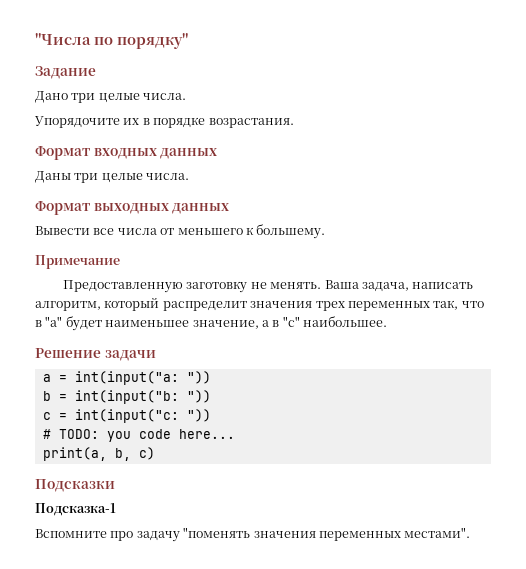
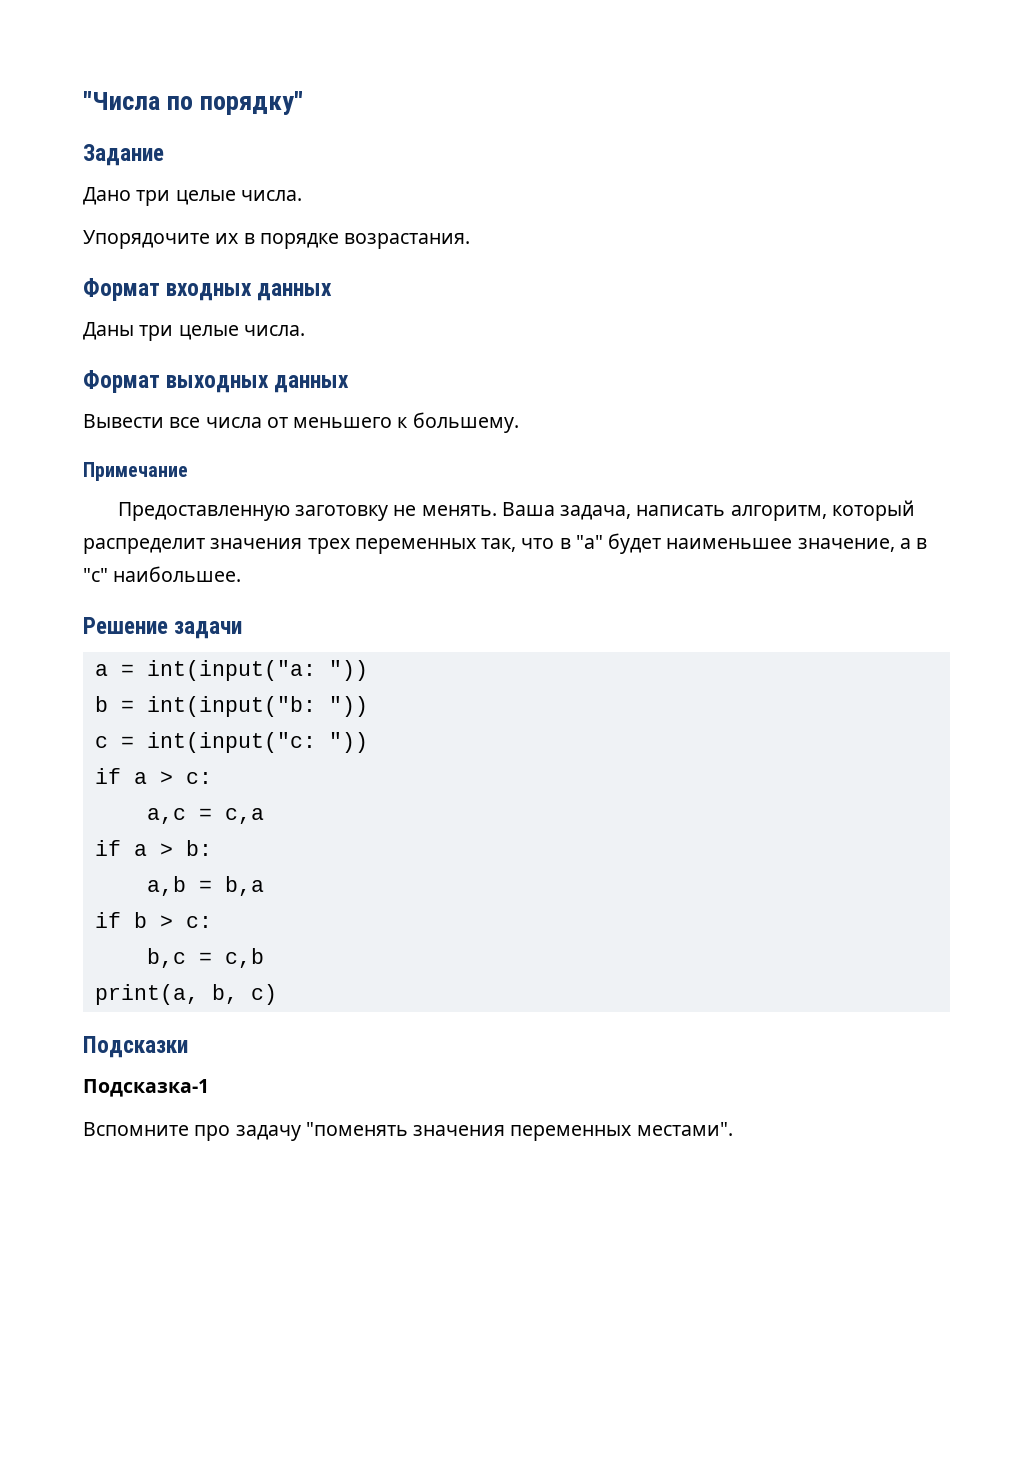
- # TODO: you code here...
+ if a > c:
+ a,c = c,a
+ if a > b:
+ a,b = b,a
+ if b > c:
+ b,c = c,b

